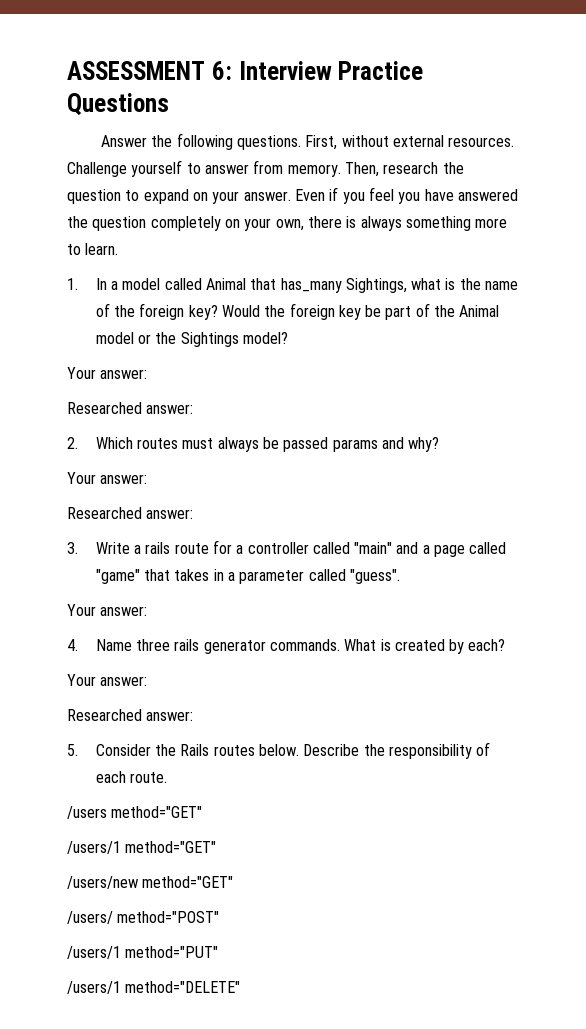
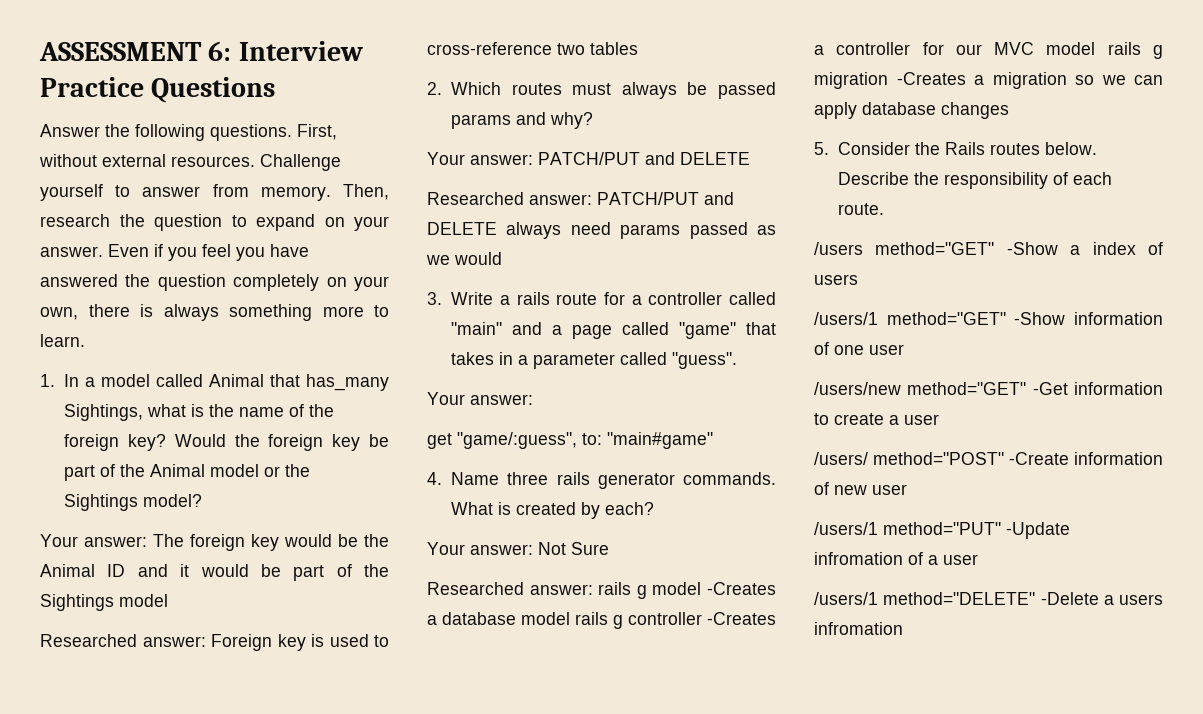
  Would the foreign key be part of the Animal model or the Sightings model?
- Your answer:
- Researched answer:
+ Your answer: The foreign key would be the Animal ID and it would be part of the Sightings model
+ Researched answer: Foreign key is used to cross-reference two tables
  2. Which routes must always be passed params and why?
- Your answer:
- Researched answer:
+ Your answer: PATCH/PUT and DELETE
+ Researched answer: PATCH/PUT and DELETE always need params passed as we would
+ get "game/:guess", to: "main#game"
  What is created by each?
- Your answer:
- Researched answer:
+ Your answer: Not Sure
+ Researched answer: rails g model -Creates a database model rails g controller -Creates a controller for our MVC model rails g migration -Creates a migration so we can apply database changes
- /users method="GET"
- /users/1 method="GET"
- /users/new method="GET"
- /users/ method="POST"
- /users/1 method="PUT"
- /users/1 method="DELETE"
+ /users method="GET" -Show a index of users
+ /users/1 method="GET" -Show information of one user
+ /users/new method="GET" -Get information to create a user
+ /users/ method="POST" -Create information of new user
+ /users/1 method="PUT" -Update infromation of a user
+ /users/1 method="DELETE" -Delete a users infromation

